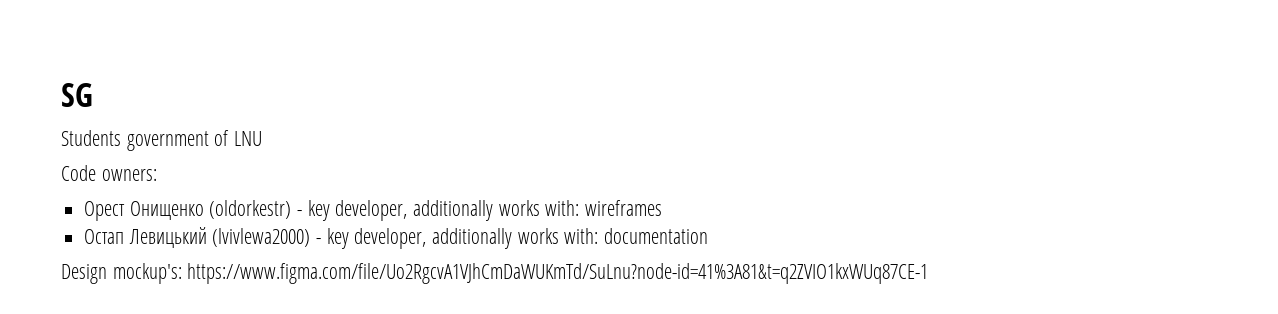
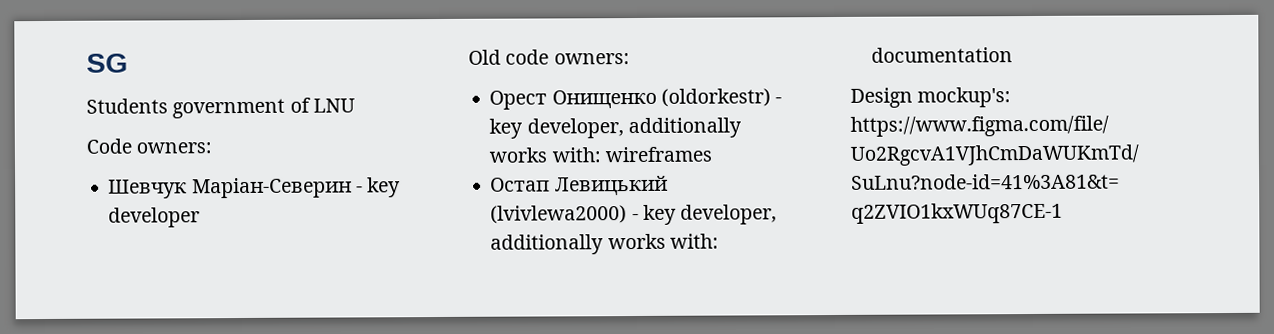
+ Шевчук Маріан-Северин - key developer
+ Old code owners:

